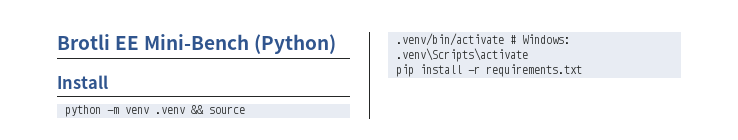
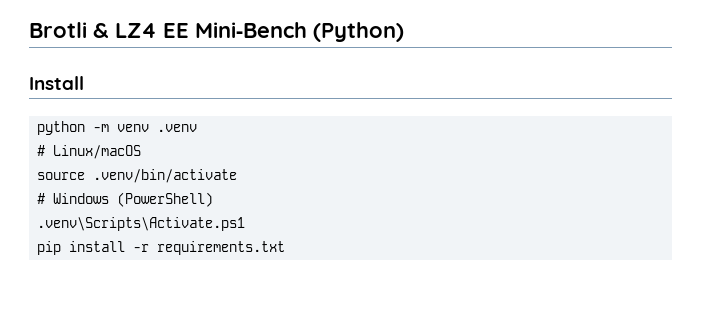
- Brotli EE Mini‑Bench (Python)
+ Brotli & LZ4 EE Mini‑Bench (Python)
- python -m venv .venv && source .venv/bin/activate # Windows: .venv\Scripts\activate
+ python -m venv .venv
+ # Linux/macOS
+ source .venv/bin/activate
+ # Windows (PowerShell)
+ .venv\Scripts\Activate.ps1

